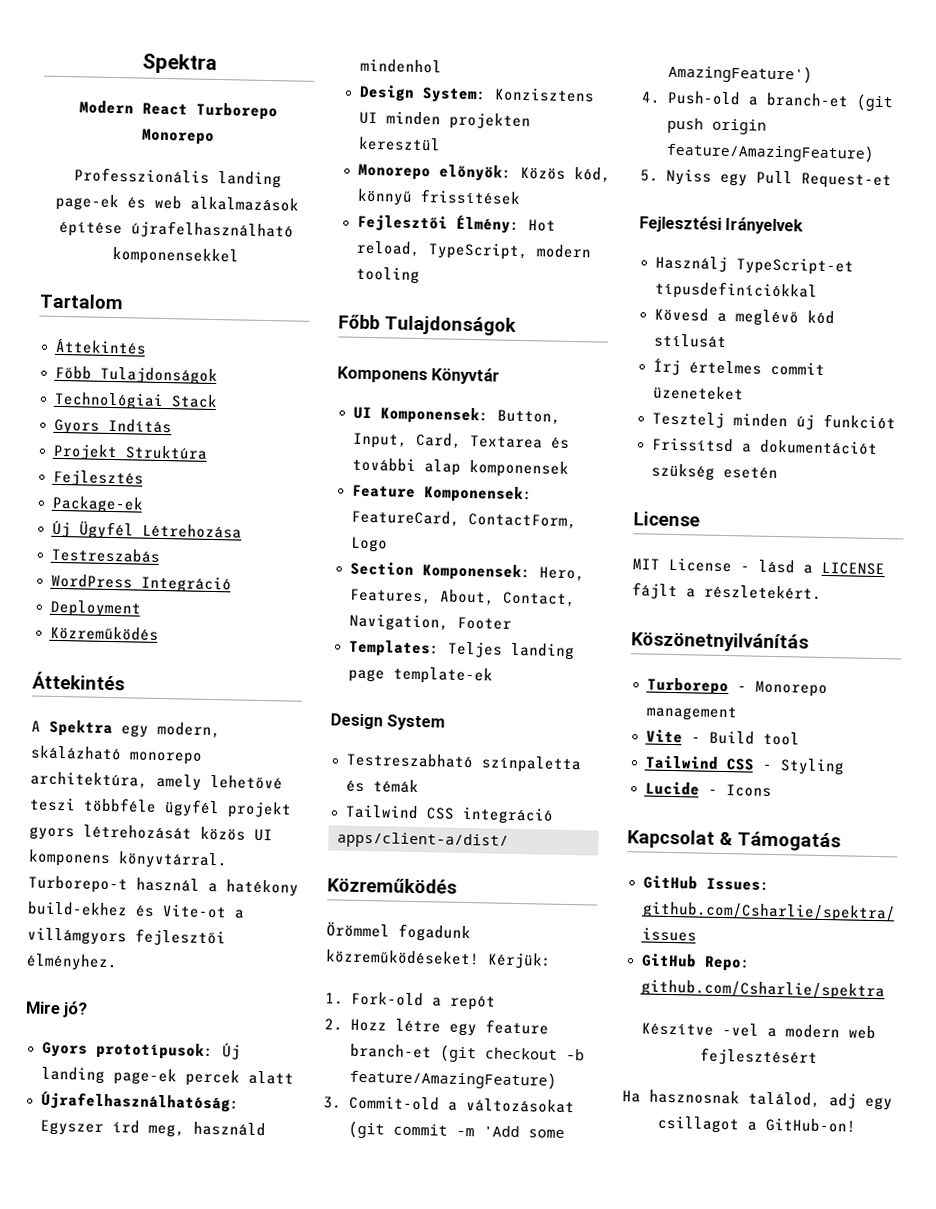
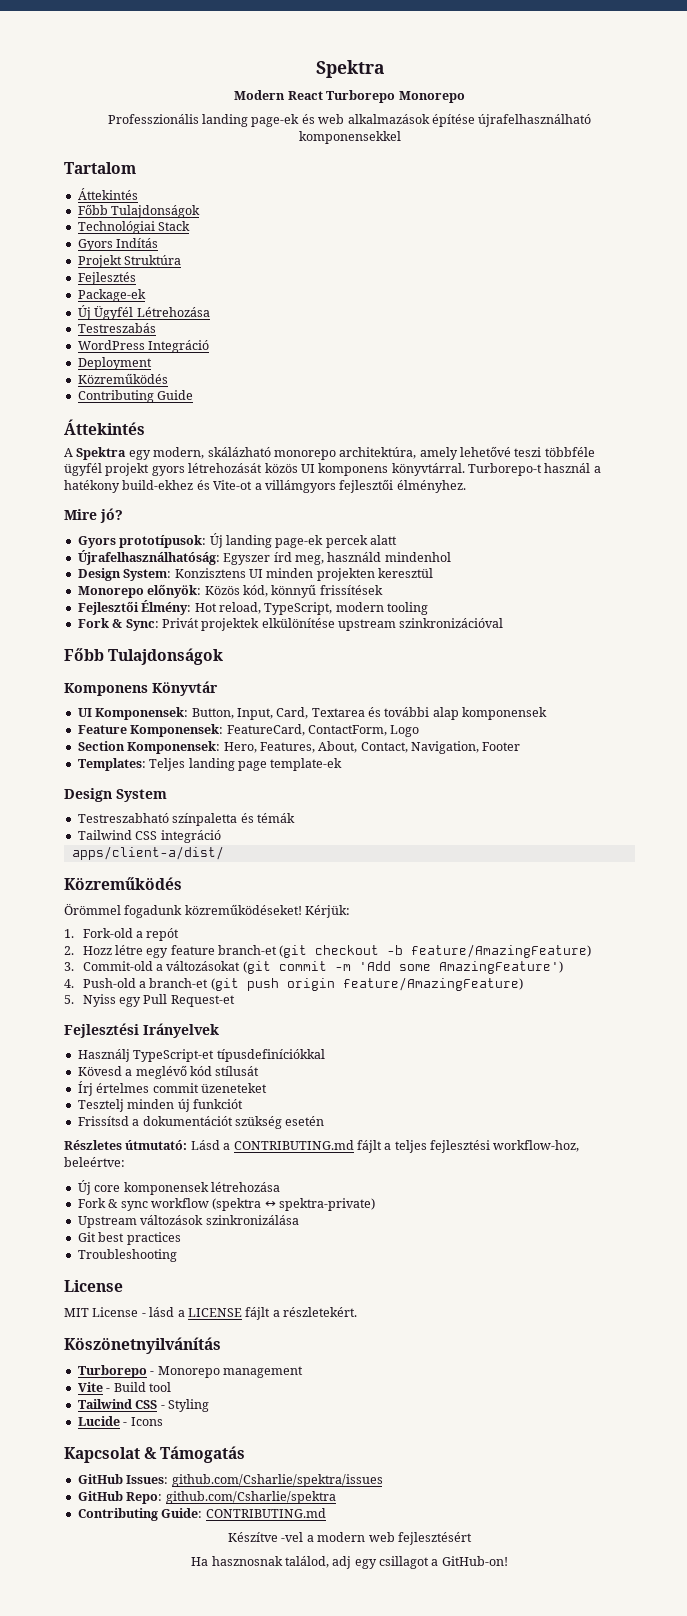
+ Contributing Guide
+ Fork & Sync: Privát projektek elkülönítése upstream szinkronizációval
+ Részletes útmutató: Lásd a CONTRIBUTING.md fájlt a teljes fejlesztési workflow-hoz, beleértve:
+ Új core komponensek létrehozása
+ Fork & sync workflow (spektra ↔ spektra-private)
+ Upstream változások szinkronizálása
+ Git best practices
+ Troubleshooting
+ Contributing Guide: CONTRIBUTING.md

